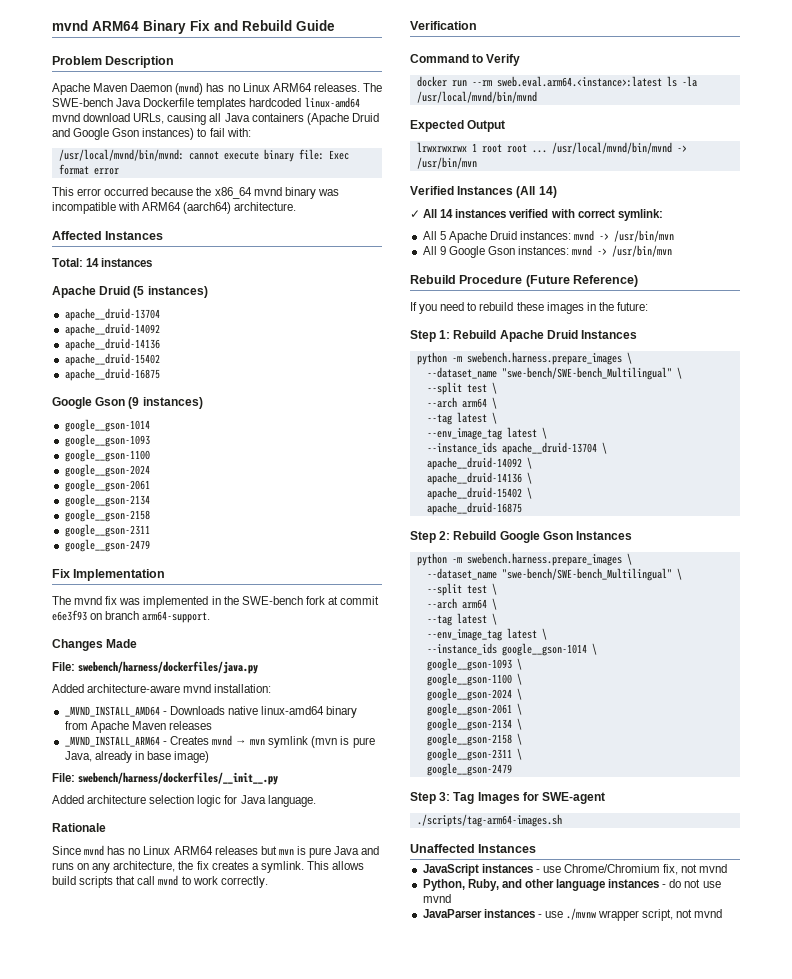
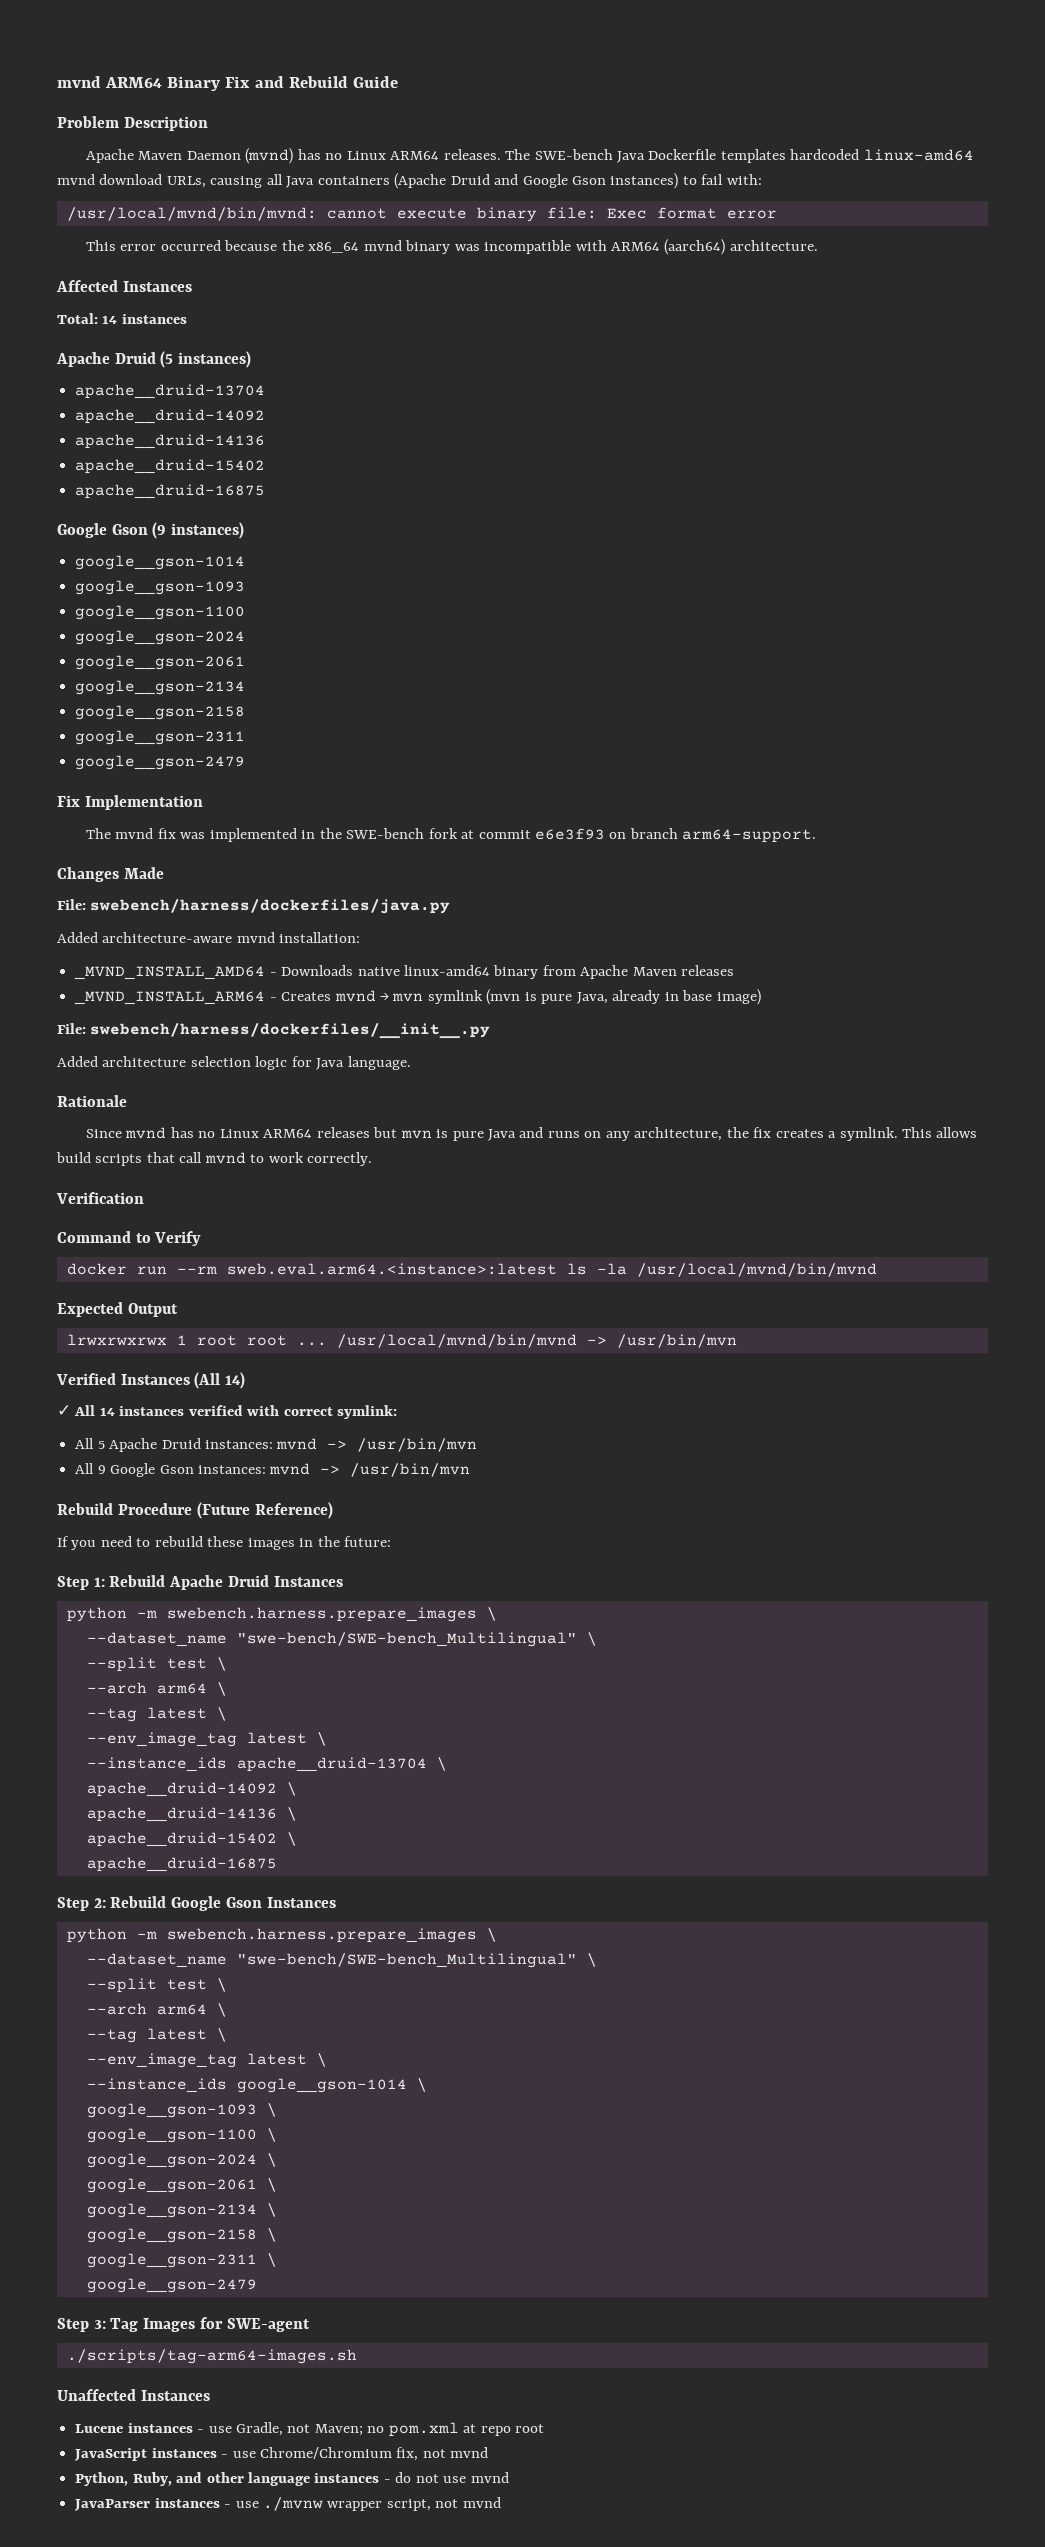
+ Lucene instances - use Gradle, not Maven; no pom.xml at repo root

